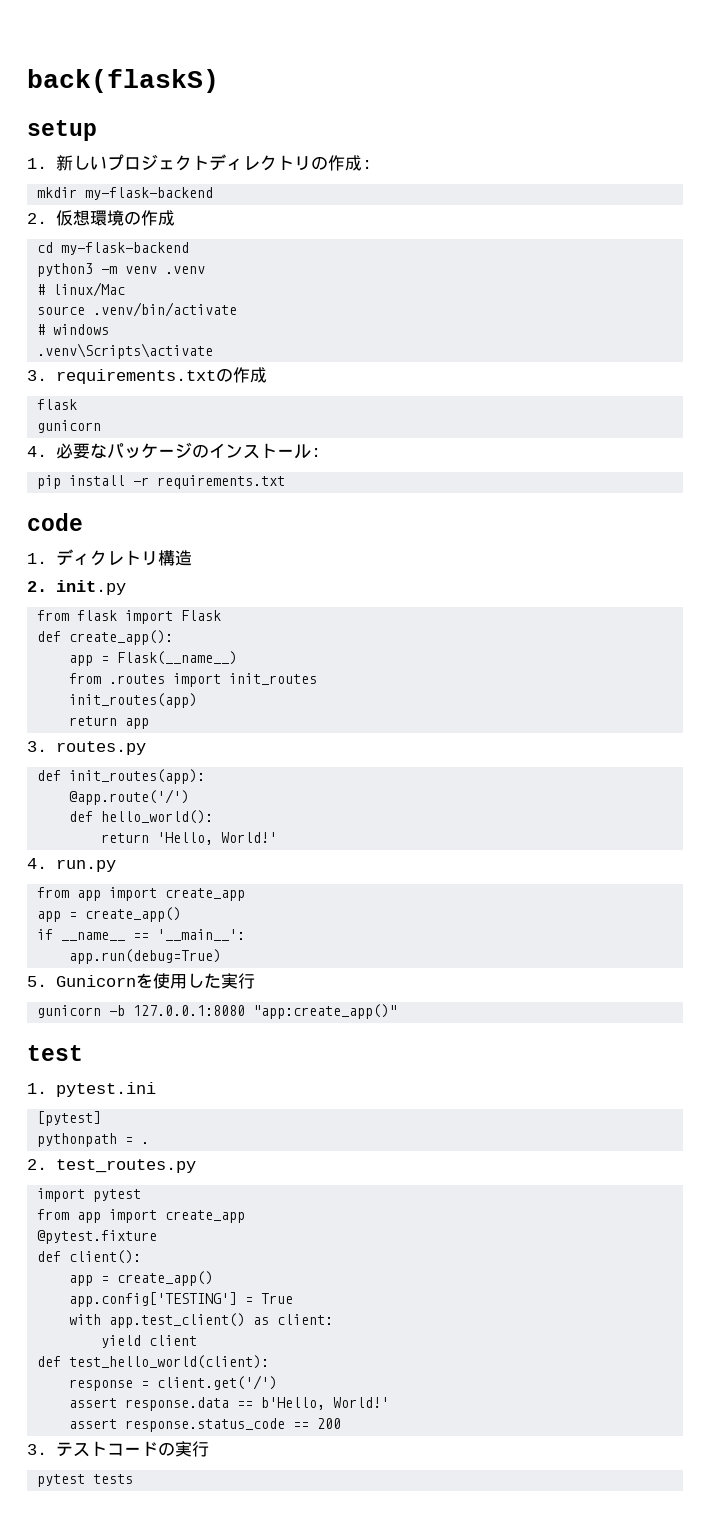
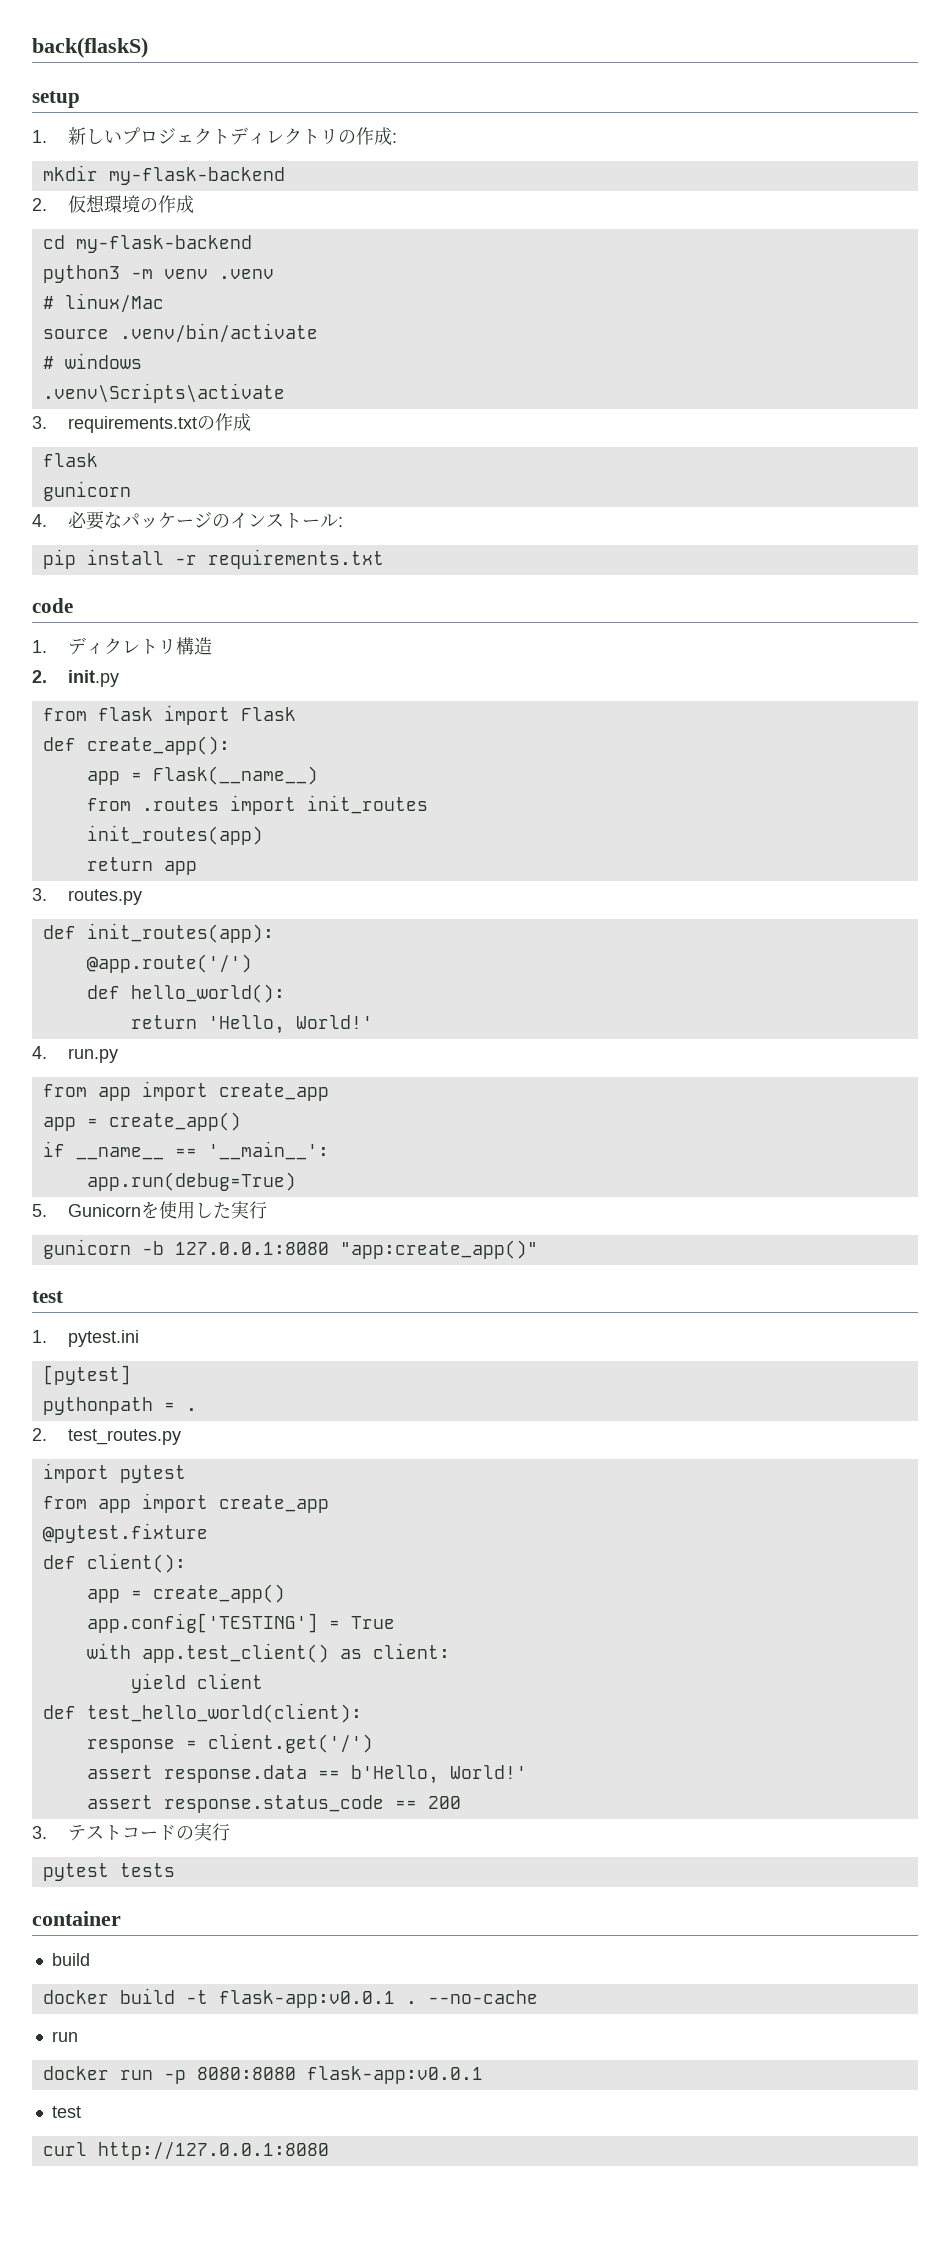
+ container
+ build
+ docker build -t flask-app:v0.0.1 . --no-cache
+ run
+ docker run -p 8080:8080 flask-app:v0.0.1
+ test
+ curl http://127.0.0.1:8080

